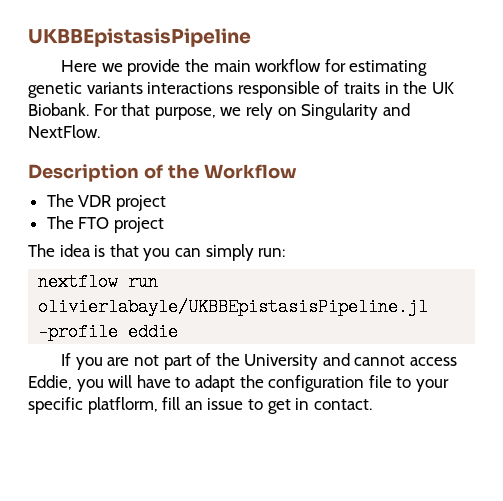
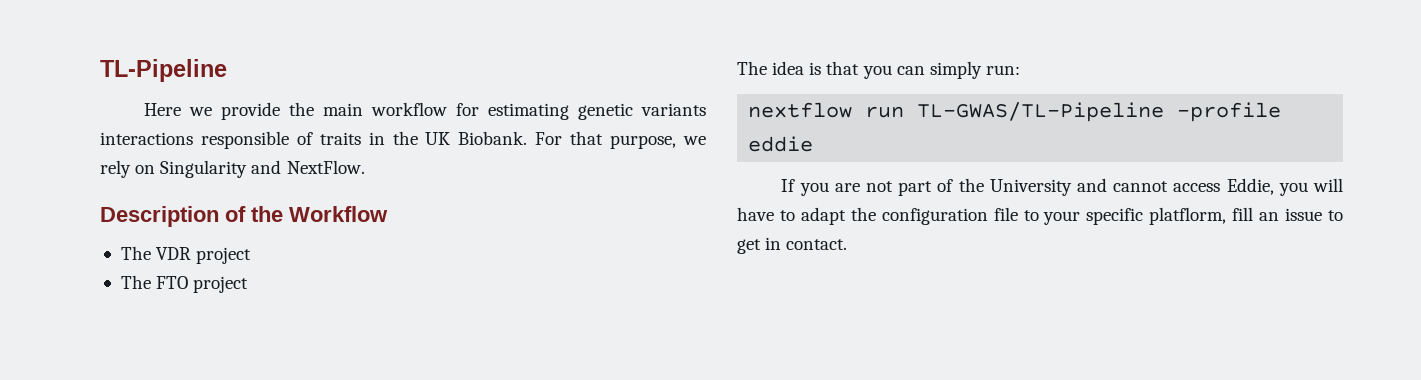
- UKBBEpistasisPipeline
+ TL-Pipeline
- nextflow run olivierlabayle/UKBBEpistasisPipeline.jl -profile eddie
+ nextflow run TL-GWAS/TL-Pipeline -profile eddie

